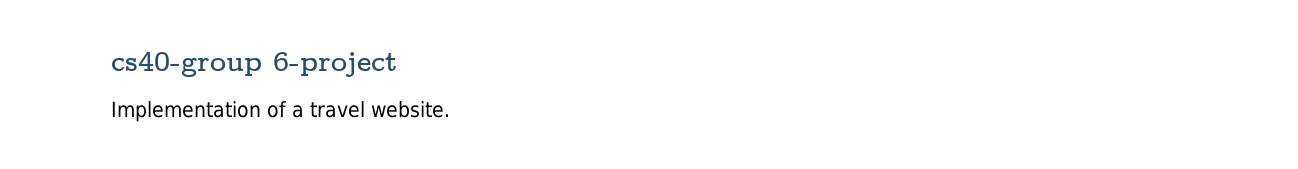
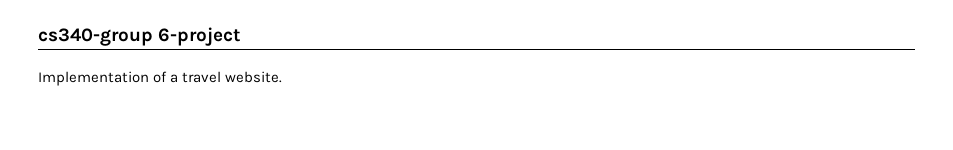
- cs40-group 6-project
+ cs340-group 6-project

